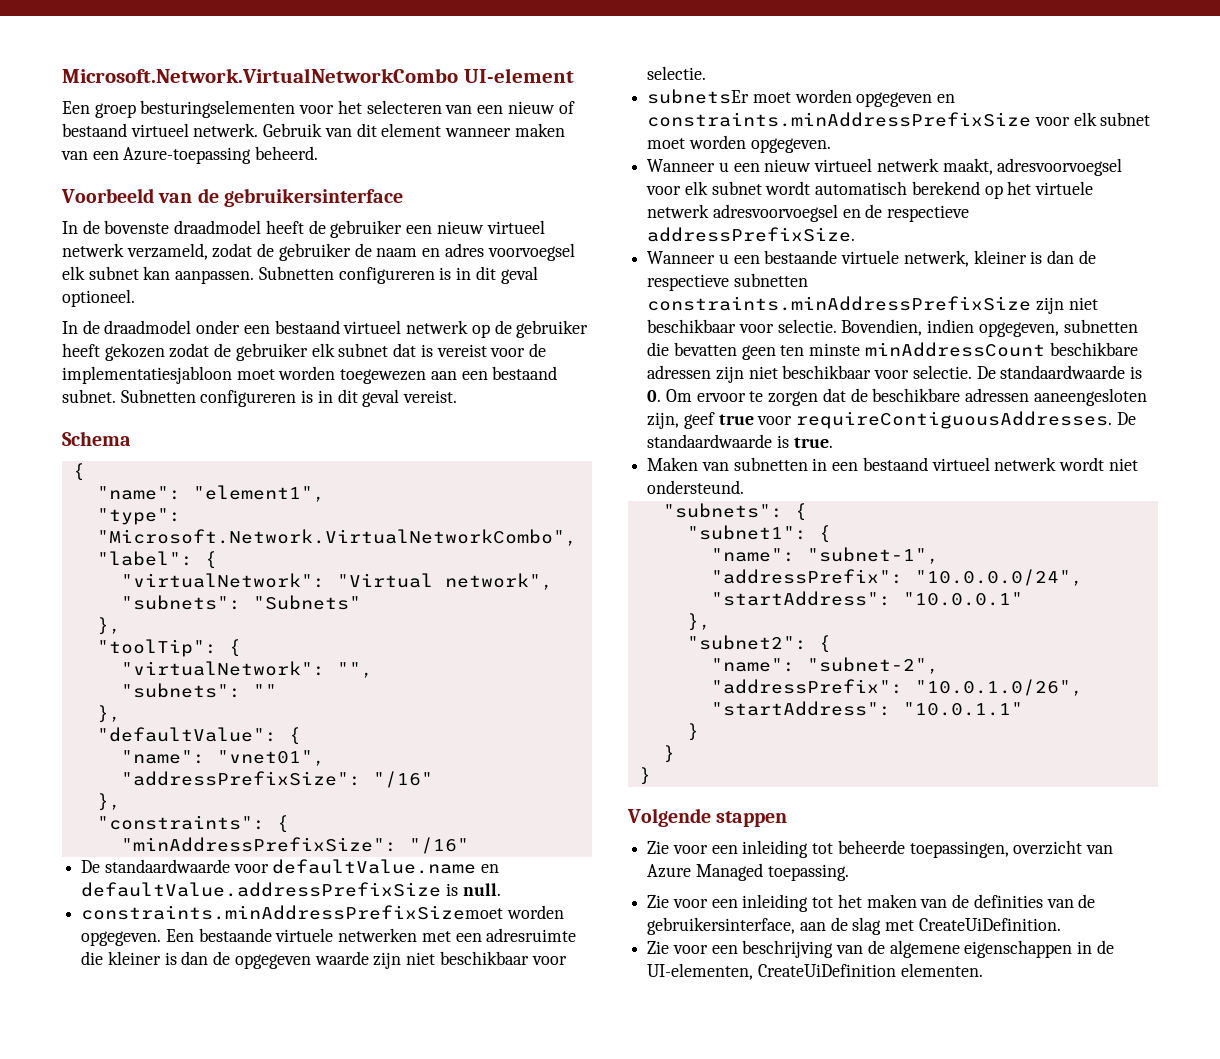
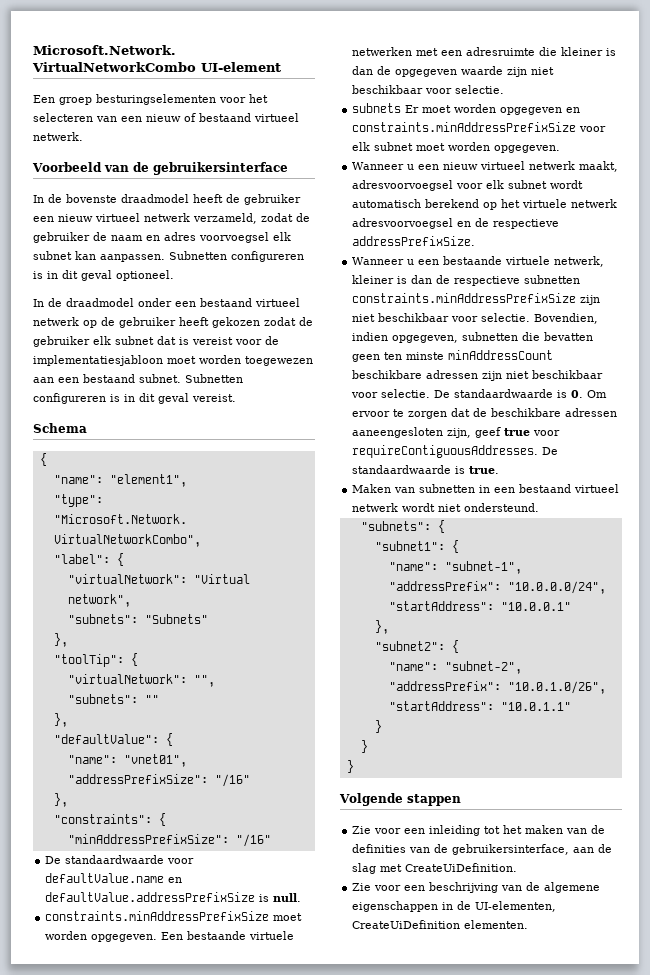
- Gebruik van dit element wanneer maken van een Azure-toepassing beheerd.
- constraints.minAddressPrefixSizemoet worden opgegeven.
+ constraints.minAddressPrefixSize moet worden opgegeven.
- subnetsEr moet worden opgegeven en constraints.minAddressPrefixSize voor elk subnet moet worden opgegeven.
+ subnets Er moet worden opgegeven en constraints.minAddressPrefixSize voor elk subnet moet worden opgegeven.
- Zie voor een inleiding tot beheerde toepassingen, overzicht van Azure Managed toepassing.

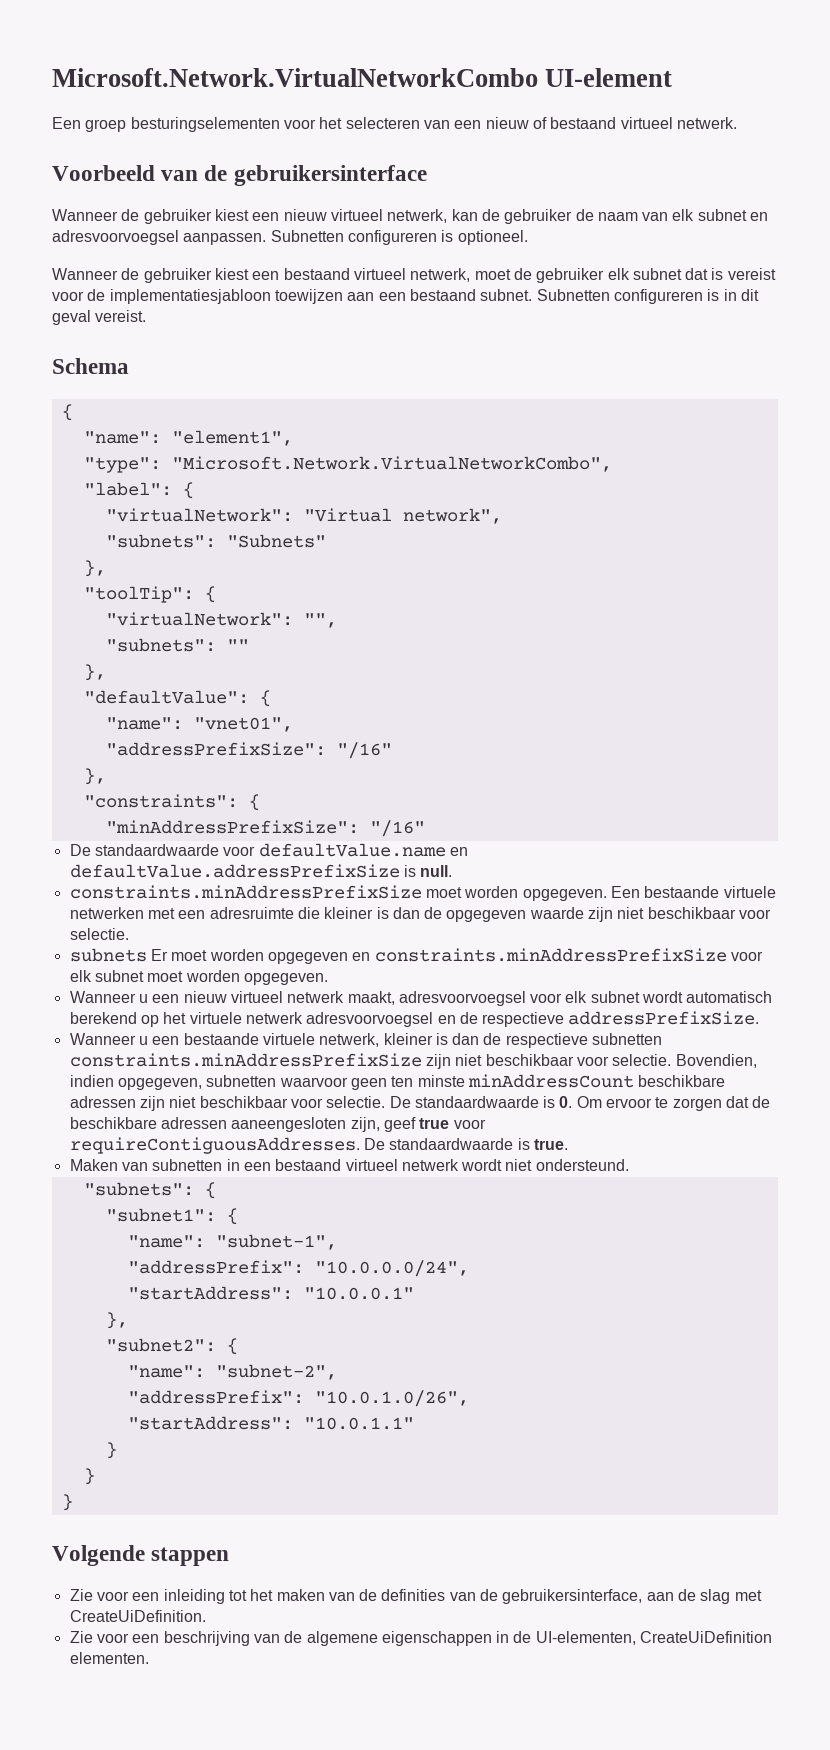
- In de bovenste draadmodel heeft de gebruiker een nieuw virtueel netwerk verzameld, zodat de gebruiker de naam en adres voorvoegsel elk subnet kan aanpassen. Subnetten configureren is in dit geval optioneel.
- In de draadmodel onder een bestaand virtueel netwerk op de gebruiker heeft gekozen zodat de gebruiker elk subnet dat is vereist voor de implementatiesjabloon moet worden toegewezen aan een bestaand subnet.
+ Wanneer de gebruiker kiest een nieuw virtueel netwerk, kan de gebruiker de naam van elk subnet en adresvoorvoegsel aanpassen. Subnetten configureren is optioneel.
+ Wanneer de gebruiker kiest een bestaand virtueel netwerk, moet de gebruiker elk subnet dat is vereist voor de implementatiesjabloon toewijzen aan een bestaand subnet.
- Bovendien, indien opgegeven, subnetten die bevatten geen ten minste minAddressCount beschikbare adressen zijn niet beschikbaar voor selectie.
+ Bovendien, indien opgegeven, subnetten waarvoor geen ten minste minAddressCount beschikbare adressen zijn niet beschikbaar voor selectie.

